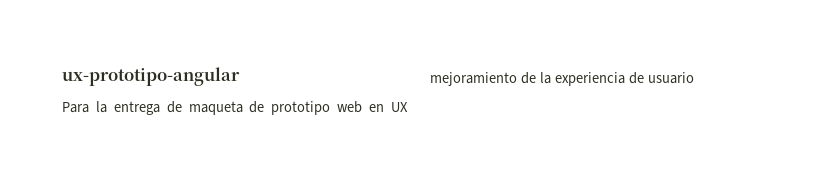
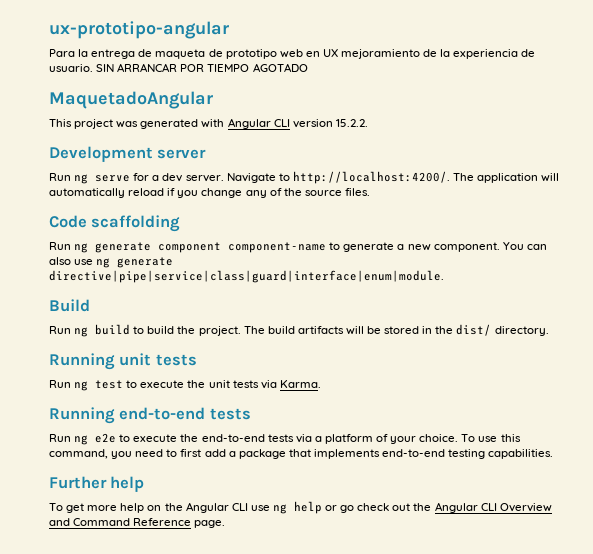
- Para la entrega de maqueta de prototipo web en UX mejoramiento de la experiencia de usuario
+ Para la entrega de maqueta de prototipo web en UX mejoramiento de la experiencia de usuario. SIN ARRANCAR POR TIEMPO AGOTADO
+ MaquetadoAngular
+ This project was generated with Angular CLI version 15.2.2.
+ Development server
+ Run ng serve for a dev server. Navigate to http://localhost:4200/. The application will automatically reload if you change any of the source files.
+ Code scaffolding
+ Run ng generate component component-name to generate a new component. You can also use ng generate directive|pipe|service|class|guard|interface|enum|module.
+ Build
+ Run ng build to build the project. The build artifacts will be stored in the dist/ directory.
+ Running unit tests
+ Run ng test to execute the unit tests via Karma.
+ Running end-to-end tests
+ Run ng e2e to execute the end-to-end tests via a platform of your choice. To use this command, you need to first add a package that implements end-to-end testing capabilities.
+ Further help
+ To get more help on the Angular CLI use ng help or go check out the Angular CLI Overview and Command Reference page.

